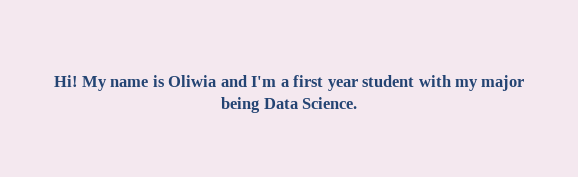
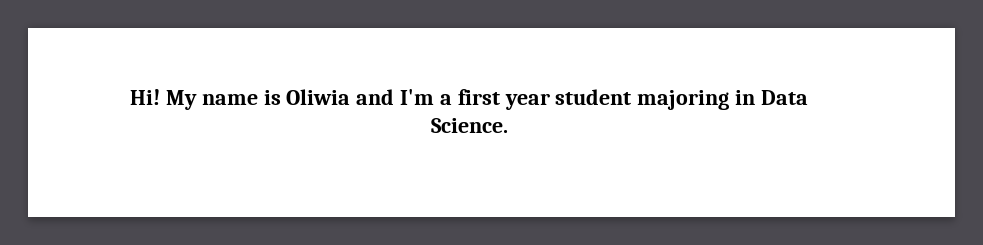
- My name is Oliwia and I'm a first year student with my major being Data Science.
+ My name is Oliwia and I'm a first year student majoring in Data Science.

